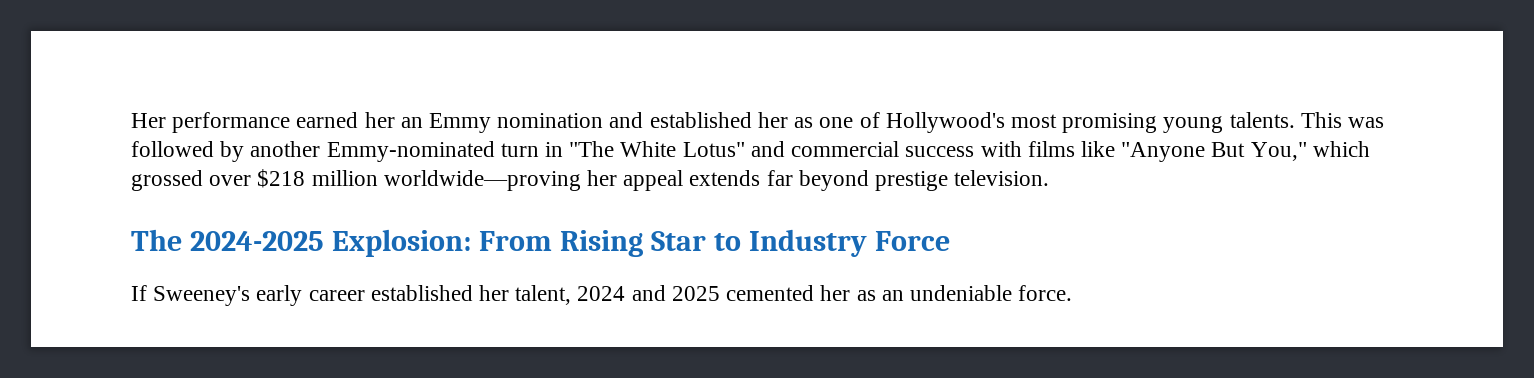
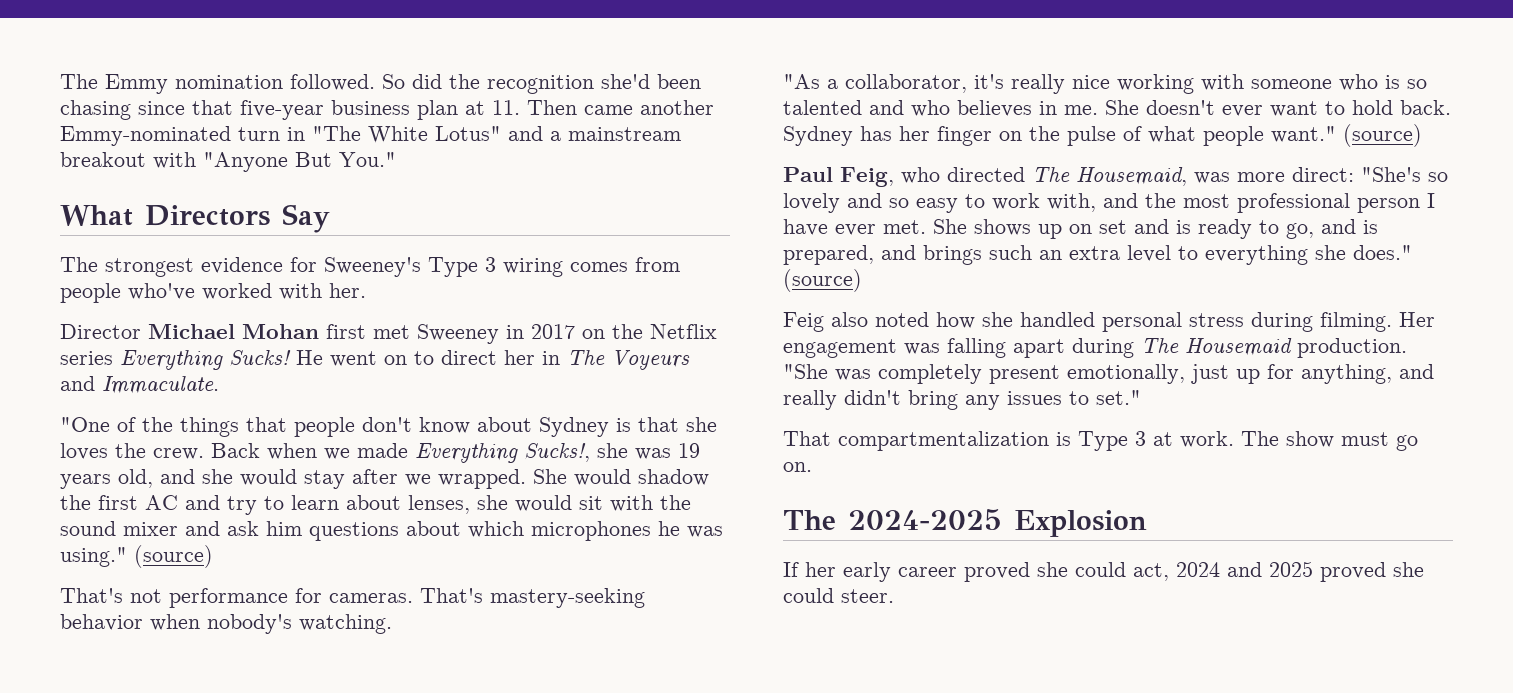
- Her performance earned her an Emmy nomination and established her as one of Hollywood's most promising young talents. This was followed by another Emmy-nominated turn in "The White Lotus" and commercial success with films like "Anyone But You," which grossed over $218 million worldwide—proving her appeal extends far beyond prestige television.
- The 2024-2025 Explosion: From Rising Star to Industry Force
+ The Emmy nomination followed. So did the recognition she'd been chasing since that five-year business plan at 11. Then came another Emmy-nominated turn in "The White Lotus" and a mainstream breakout with "Anyone But You."
+ What Directors Say
+ The strongest evidence for Sweeney's Type 3 wiring comes from people who've worked with her.
+ Director Michael Mohan first met Sweeney in 2017 on the Netflix series Everything Sucks! He went on to direct her in The Voyeurs and Immaculate.
+ "One of the things that people don't know about Sydney is that she loves the crew. Back when we made Everything Sucks!, she was 19 years old, and she would stay after we wrapped. She would shadow the first AC and try to learn about lenses, she would sit with the sound mixer and ask him questions about which microphones he was using." (source)
+ That's not performance for cameras. That's mastery-seeking behavior when nobody's watching.
+ "As a collaborator, it's really nice working with someone who is so talented and who believes in me. She doesn't ever want to hold back. Sydney has her finger on the pulse of what people want." (source)
+ Paul Feig, who directed The Housemaid, was more direct: "She's so lovely and so easy to work with, and the most professional person I have ever met. She shows up on set and is ready to go, and is prepared, and brings such an extra level to everything she does." (source)
+ Feig also noted how she handled personal stress during filming. Her engagement was falling apart during The Housemaid production. "She was completely present emotionally, just up for anything, and really didn't bring any issues to set."
+ That compartmentalization is Type 3 at work. The show must go on.
+ The 2024-2025 Explosion
- If Sweeney's early career established her talent, 2024 and 2025 cemented her as an undeniable force.
+ If her early career proved she could act, 2024 and 2025 proved she could steer.

